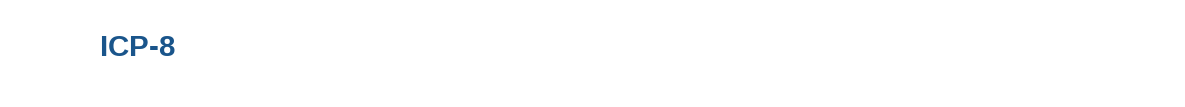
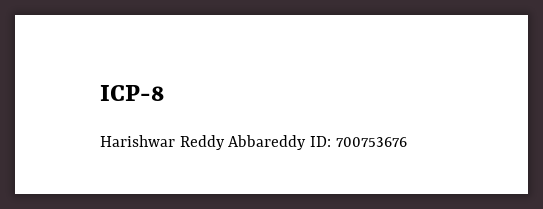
+ Harishwar Reddy Abbareddy ID: 700753676

